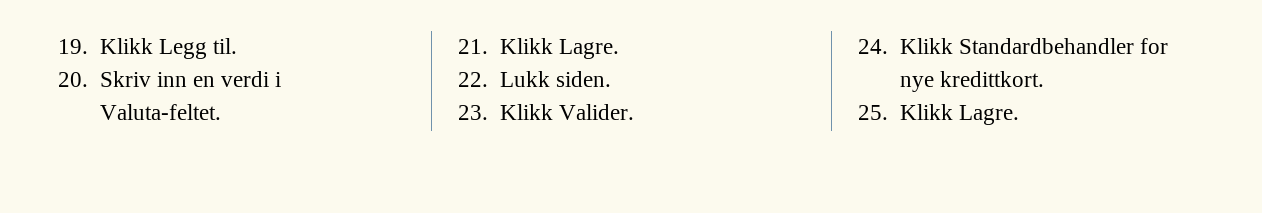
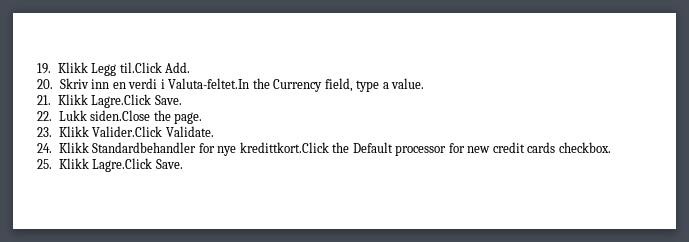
- 19. Klikk Legg til.
+ 19. Klikk Legg til.Click Add.
- 20. Skriv inn en verdi i Valuta-feltet.
+ 20. Skriv inn en verdi i Valuta-feltet.In the Currency field, type a value.
- 21. Klikk Lagre.
+ 21. Klikk Lagre.Click Save.
- 22. Lukk siden.
+ 22. Lukk siden.Close the page.
- 23. Klikk Valider.
+ 23. Klikk Valider.Click Validate.
- 24. Klikk Standardbehandler for nye kredittkort.
+ 24. Klikk Standardbehandler for nye kredittkort.Click the Default processor for new credit cards checkbox.
- 25. Klikk Lagre.
+ 25. Klikk Lagre.Click Save.

